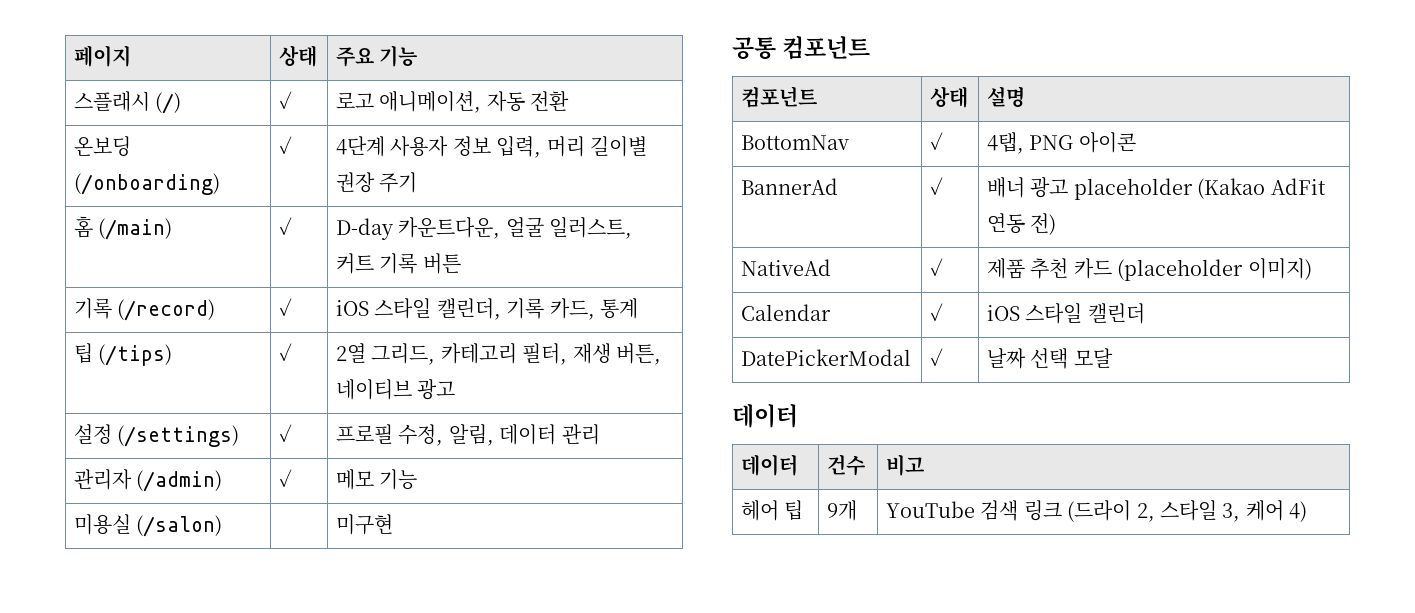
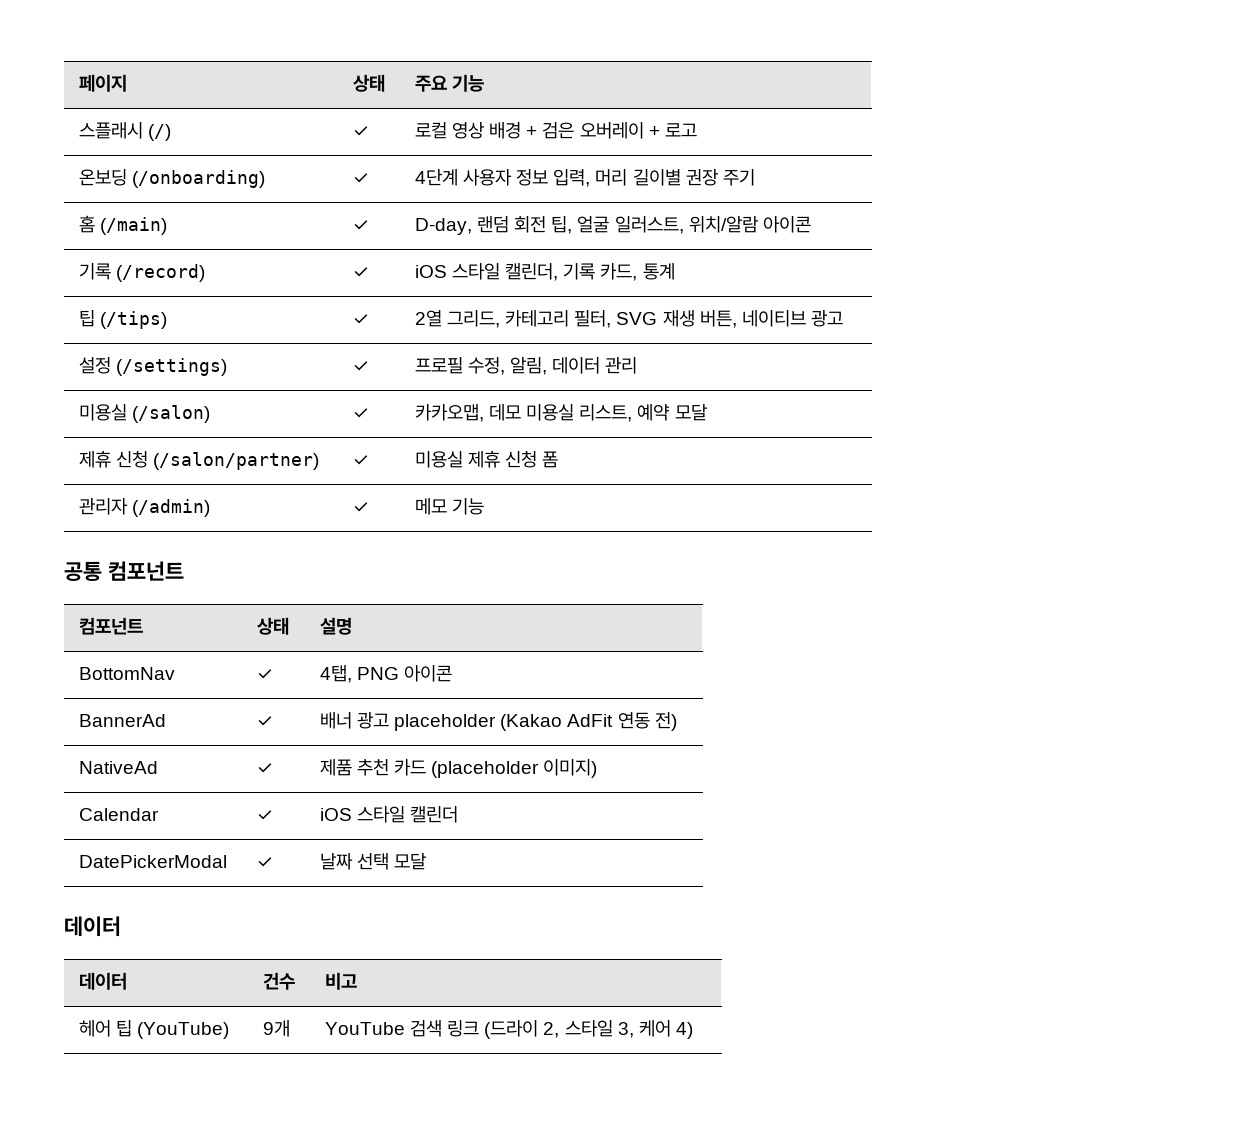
- 스플래시 (/) | ✓ | 로고 애니메이션, 자동 전환
+ 스플래시 (/) | ✓ | 로컬 영상 배경 + 검은 오버레이 + 로고
- 홈 (/main) | ✓ | D-day 카운트다운, 얼굴 일러스트, 커트 기록 버튼
+ 홈 (/main) | ✓ | D-day, 랜덤 회전 팁, 얼굴 일러스트, 위치/알람 아이콘
- 팁 (/tips) | ✓ | 2열 그리드, 카테고리 필터, 재생 버튼, 네이티브 광고
+ 팁 (/tips) | ✓ | 2열 그리드, 카테고리 필터, SVG 재생 버튼, 네이티브 광고
+ 미용실 (/salon) | ✓ | 카카오맵, 데모 미용실 리스트, 예약 모달
+ 제휴 신청 (/salon/partner) | ✓ | 미용실 제휴 신청 폼
- 미용실 (/salon) | | 미구현
- 헤어 팁 | 9개 | YouTube 검색 링크 (드라이 2, 스타일 3, 케어 4)
+ 헤어 팁 (YouTube) | 9개 | YouTube 검색 링크 (드라이 2, 스타일 3, 케어 4)

